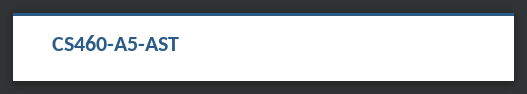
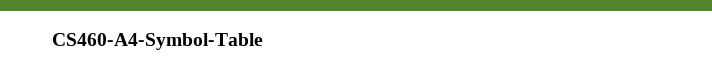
- CS460-A5-AST
+ CS460-A4-Symbol-Table

